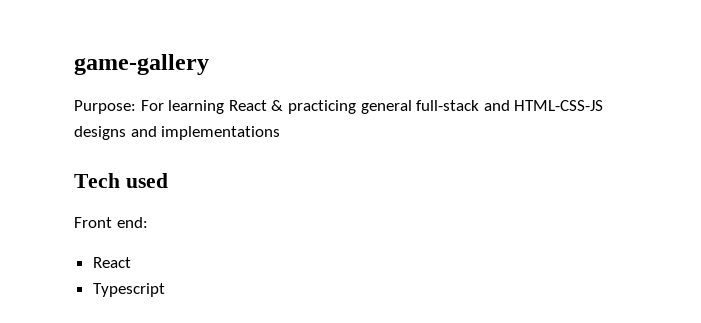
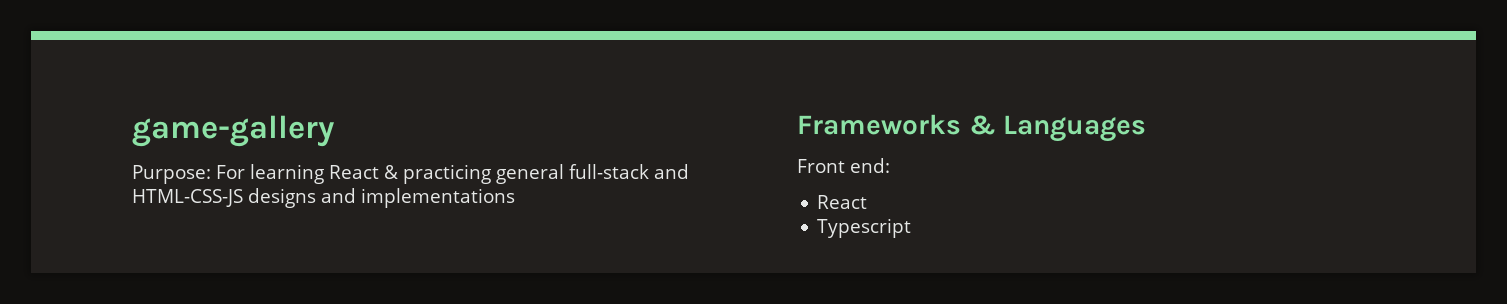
- Tech used
+ Frameworks & Languages

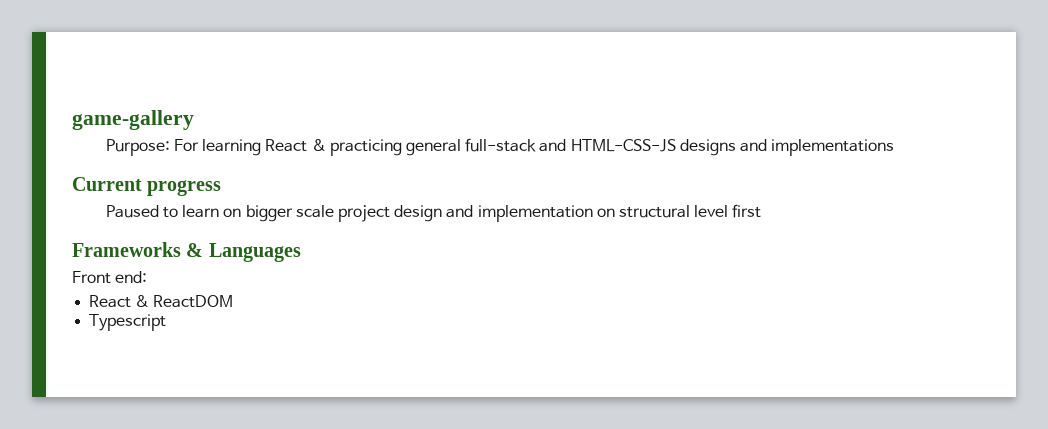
+ Current progress
+ Paused to learn on bigger scale project design and implementation on structural level first
  Front end:
- React
+ React & ReactDOM

